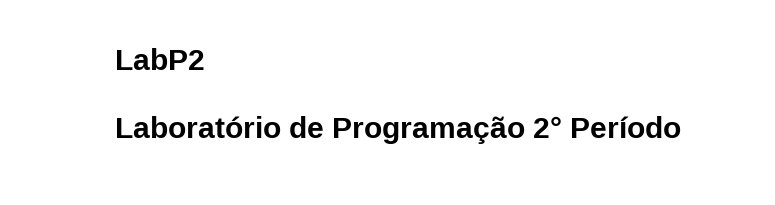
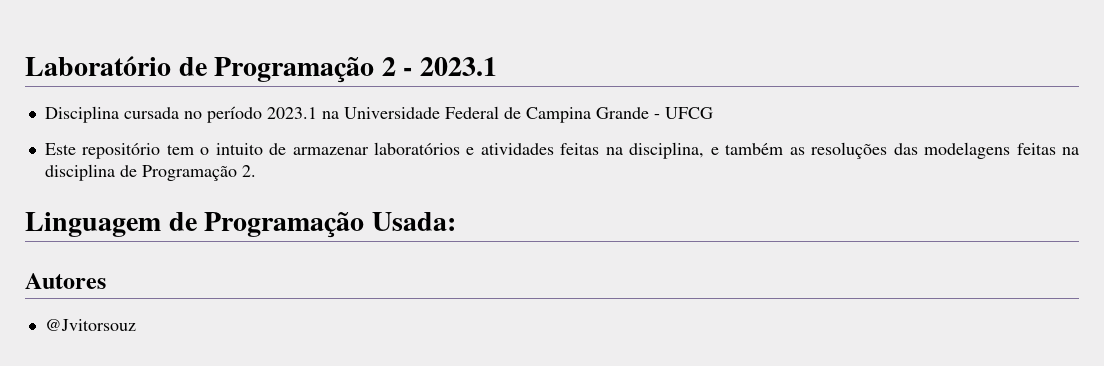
- LabP2
- Laboratório de Programação 2° Período
+ Laboratório de Programação 2 - 2023.1
+ Disciplina cursada no período 2023.1 na Universidade Federal de Campina Grande - UFCG
+ Este repositório tem o intuito de armazenar laboratórios e atividades feitas na disciplina, e também as resoluções das modelagens feitas na disciplina de Programação 2.
+ Linguagem de Programação Usada:
+ Autores
+ @Jvitorsouz

